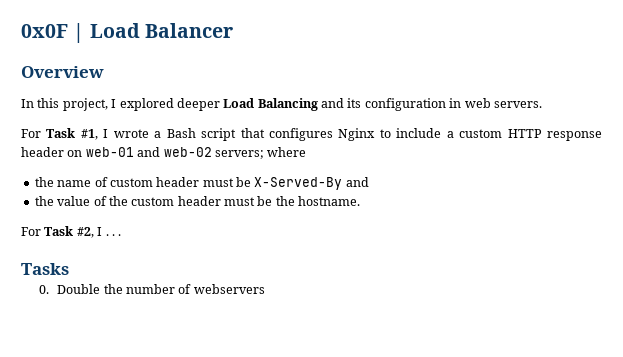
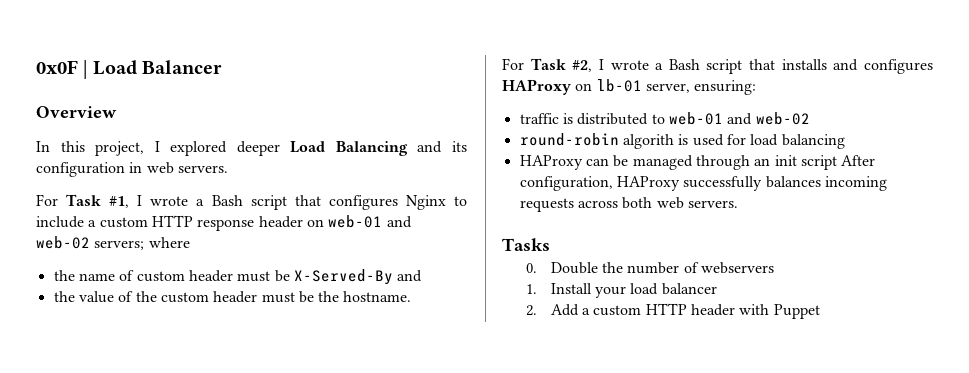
- For Task #2, I . . .
+ For Task #2, I wrote a Bash script that installs and configures HAProxy on lb-01 server, ensuring:
+ traffic is distributed to web-01 and web-02
+ round-robin algorith is used for load balancing
+ HAProxy can be managed through an init script After configuration, HAProxy successfully balances incoming requests across both web servers.
+ 1. Install your load balancer
+ 2. Add a custom HTTP header with Puppet

